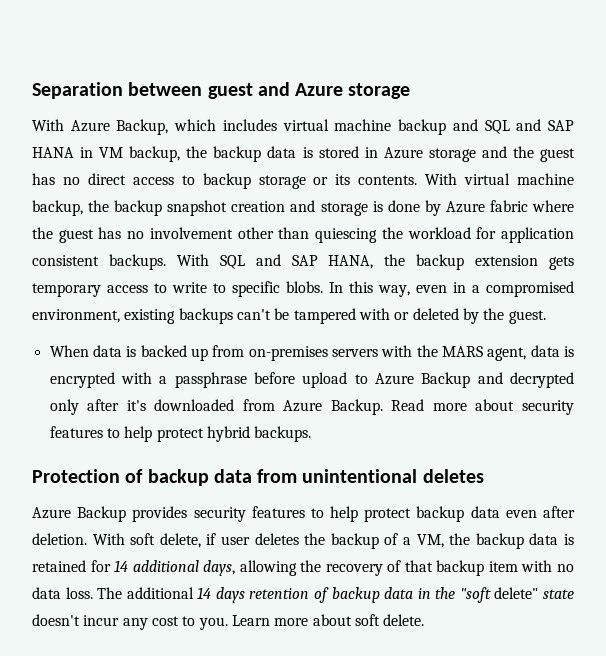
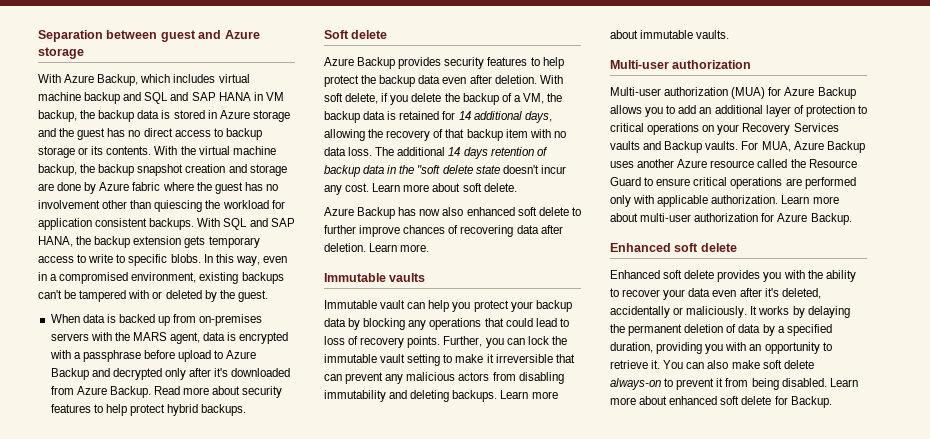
- With virtual machine backup, the backup snapshot creation and storage is done by Azure fabric where the guest has no involvement other than quiescing the workload for application consistent backups.
+ With the virtual machine backup, the backup snapshot creation and storage are done by Azure fabric where the guest has no involvement other than quiescing the workload for application consistent backups.
- Protection of backup data from unintentional deletes
+ Soft delete
- Azure Backup provides security features to help protect backup data even after deletion.
+ Azure Backup provides security features to help protect the backup data even after deletion.
- With soft delete, if user deletes the backup of a VM, the backup data is retained for 14 additional days, allowing the recovery of that backup item with no data loss.
+ With soft delete, if you delete the backup of a VM, the backup data is retained for 14 additional days, allowing the recovery of that backup item with no data loss.
- The additional 14 days retention of backup data in the "soft delete" state doesn't incur any cost to you.
+ The additional 14 days retention of backup data in the "soft delete state doesn't incur any cost.
+ Azure Backup has now also enhanced soft delete to further improve chances of recovering data after deletion. Learn more.
+ Immutable vaults
+ Immutable vault can help you protect your backup data by blocking any operations that could lead to loss of recovery points. Further, you can lock the immutable vault setting to make it irreversible that can prevent any malicious actors from disabling immutability and deleting backups. Learn more about immutable vaults.
+ Multi-user authorization
+ Multi-user authorization (MUA) for Azure Backup allows you to add an additional layer of protection to critical operations on your Recovery Services vaults and Backup vaults. For MUA, Azure Backup uses another Azure resource called the Resource Guard to ensure critical operations are performed only with applicable authorization. Learn more about multi-user authorization for Azure Backup.
+ Enhanced soft delete
+ Enhanced soft delete provides you with the ability to recover your data even after it's deleted, accidentally or maliciously. It works by delaying the permanent deletion of data by a specified duration, providing you with an opportunity to retrieve it. You can also make soft delete always-on to prevent it from being disabled. Learn more about enhanced soft delete for Backup.

